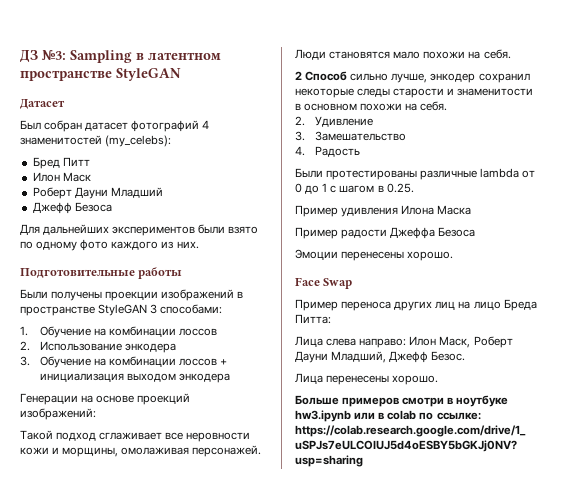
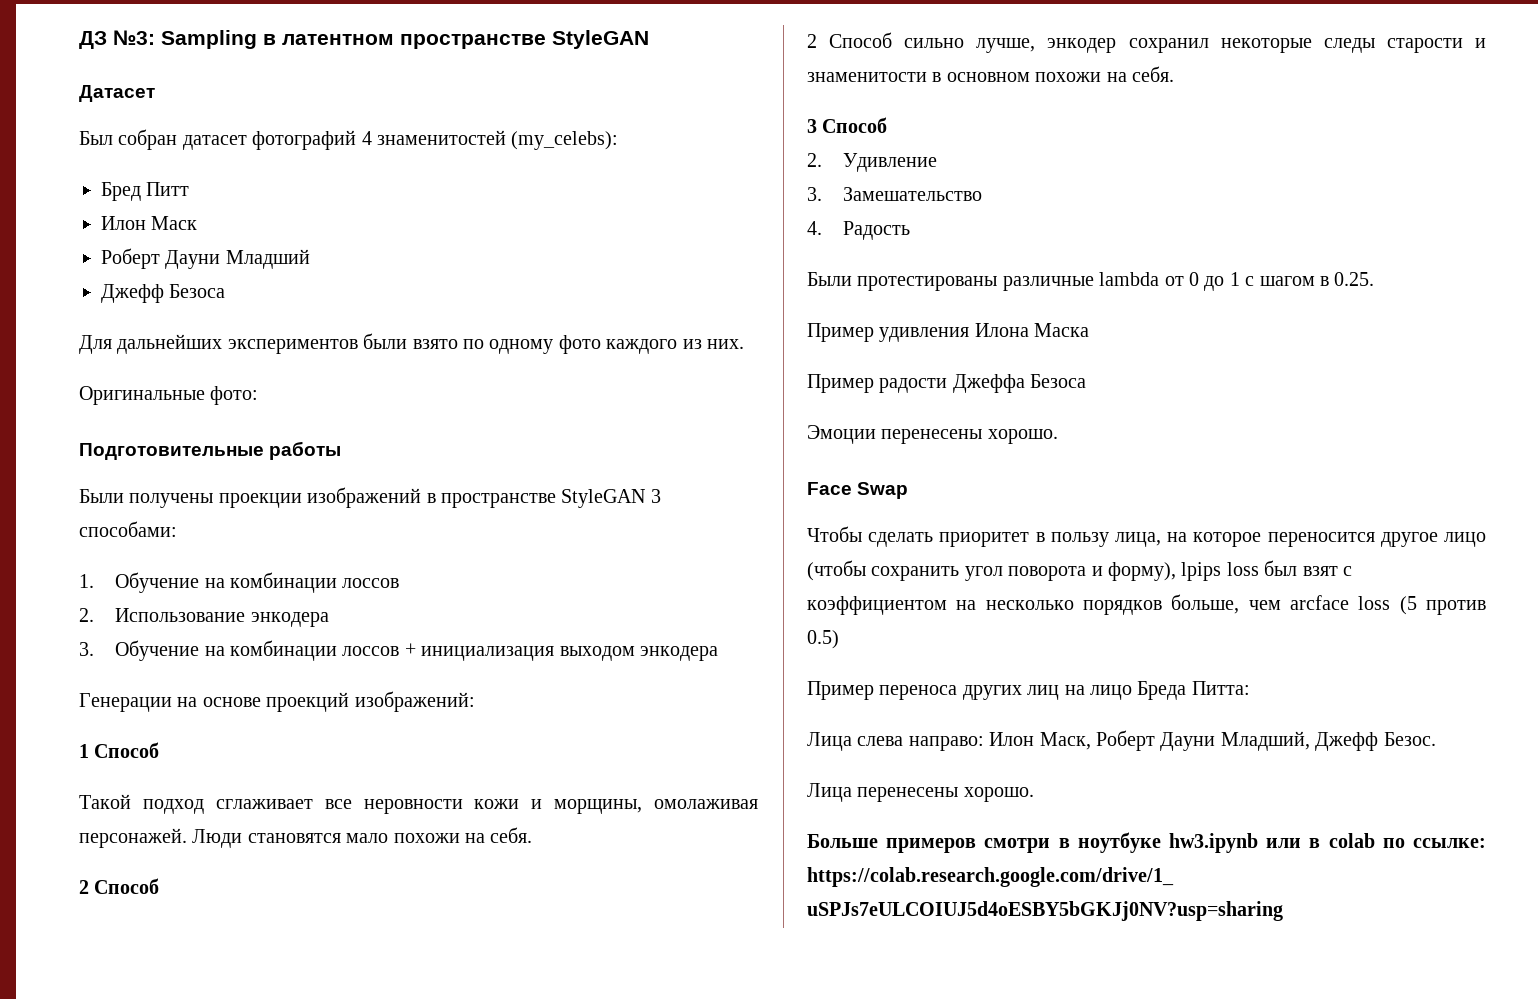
+ Оригинальные фото:
+ 1 Cпособ
  Люди становятся мало похожи на себя.
- 2 Cпособ сильно лучше, энкодер сохранил некоторые следы старости и знаменитости в основном похожи на себя.
+ 2 Cпособ
+ 2 Способ сильно лучше, энкодер сохранил некоторые следы старости и знаменитости в основном похожи на себя.
+ 3 Cпособ
+ Чтобы сделать приоритет в пользу лица, на которое переносится другое лицо (чтобы сохранить угол поворота и форму), lpips loss был взят с коэффициентом на несколько порядков больше, чем arcface loss (5 против 0.5)

